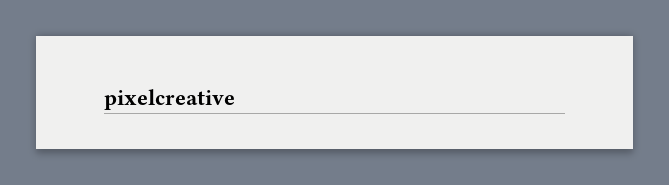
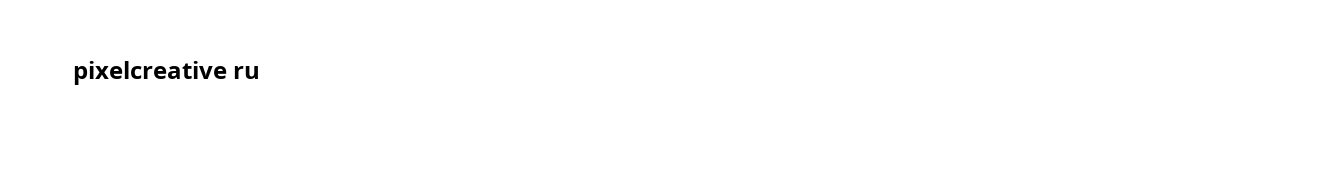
- pixelcreative
+ pixelcreative ru

